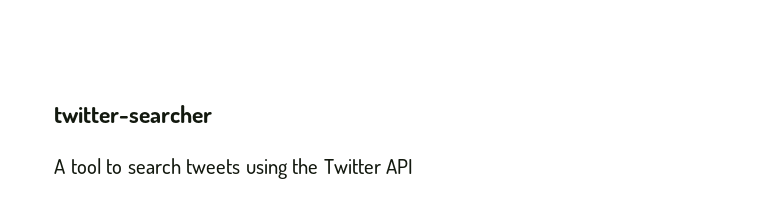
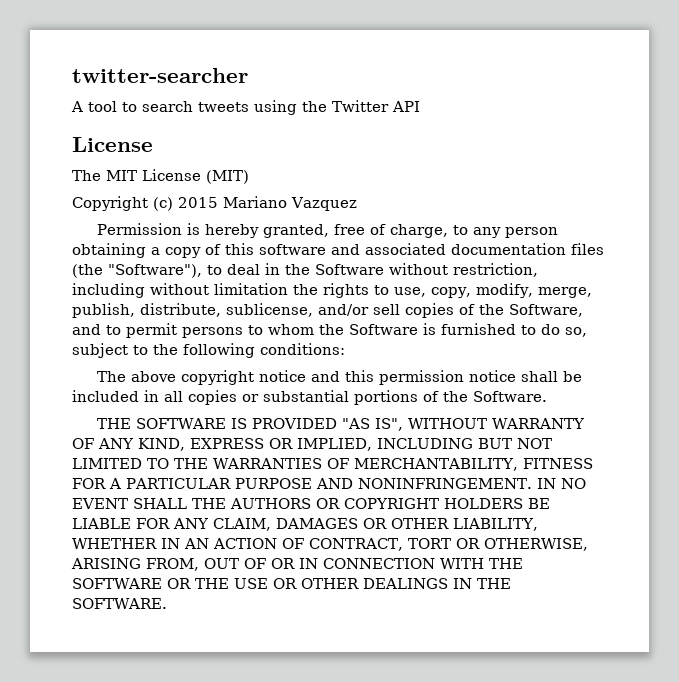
  A tool to search tweets using the Twitter API
+ License
+ The MIT License (MIT)
+ Copyright (c) 2015 Mariano Vazquez
+ Permission is hereby granted, free of charge, to any person obtaining a copy of this software and associated documentation files (the "Software"), to deal in the Software without restriction, including without limitation the rights to use, copy, modify, merge, publish, distribute, sublicense, and/or sell copies of the Software, and to permit persons to whom the Software is furnished to do so, subject to the following conditions:
+ The above copyright notice and this permission notice shall be included in all copies or substantial portions of the Software.
+ THE SOFTWARE IS PROVIDED "AS IS", WITHOUT WARRANTY OF ANY KIND, EXPRESS OR IMPLIED, INCLUDING BUT NOT LIMITED TO THE WARRANTIES OF MERCHANTABILITY, FITNESS FOR A PARTICULAR PURPOSE AND NONINFRINGEMENT. IN NO EVENT SHALL THE AUTHORS OR COPYRIGHT HOLDERS BE LIABLE FOR ANY CLAIM, DAMAGES OR OTHER LIABILITY, WHETHER IN AN ACTION OF CONTRACT, TORT OR OTHERWISE, ARISING FROM, OUT OF OR IN CONNECTION WITH THE SOFTWARE OR THE USE OR OTHER DEALINGS IN THE SOFTWARE.

